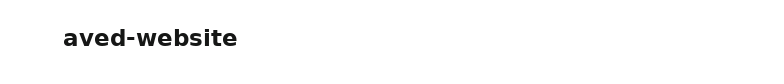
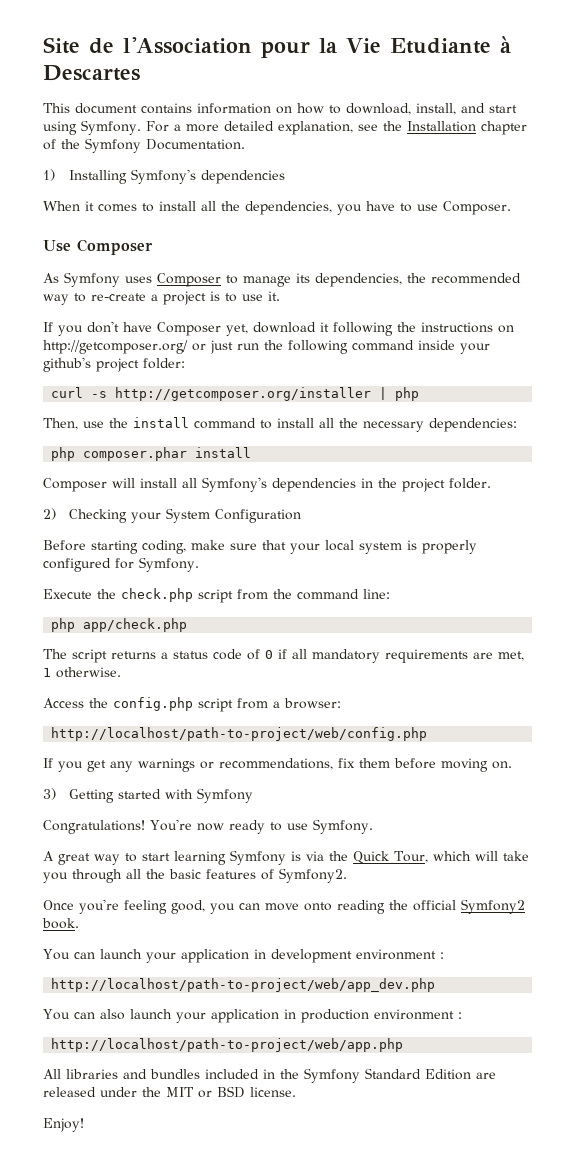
- aved-website
+ Site de l'Association pour la Vie Etudiante à Descartes
+ This document contains information on how to download, install, and start using Symfony. For a more detailed explanation, see the Installation chapter of the Symfony Documentation.
+ 1) Installing Symfony's dependencies
+ When it comes to install all the dependencies, you have to use Composer.
+ Use Composer
+ As Symfony uses Composer to manage its dependencies, the recommended way to re-create a project is to use it.
+ If you don't have Composer yet, download it following the instructions on http://getcomposer.org/ or just run the following command inside your github's project folder:
+ curl -s http://getcomposer.org/installer | php
+ Then, use the install command to install all the necessary dependencies:
+ php composer.phar install
+ Composer will install all Symfony's dependencies in the project folder.
+ 2) Checking your System Configuration
+ Before starting coding, make sure that your local system is properly configured for Symfony.
+ Execute the check.php script from the command line:
+ php app/check.php
+ The script returns a status code of 0 if all mandatory requirements are met, 1 otherwise.
+ Access the config.php script from a browser:
+ http://localhost/path-to-project/web/config.php
+ If you get any warnings or recommendations, fix them before moving on.
+ 3) Getting started with Symfony
+ Congratulations! You're now ready to use Symfony.
+ A great way to start learning Symfony is via the Quick Tour, which will take you through all the basic features of Symfony2.
+ Once you're feeling good, you can move onto reading the official Symfony2 book.
+ You can launch your application in development environment :
+ http://localhost/path-to-project/web/app_dev.php
+ You can also launch your application in production environment :
+ http://localhost/path-to-project/web/app.php
+ All libraries and bundles included in the Symfony Standard Edition are released under the MIT or BSD license.
+ Enjoy!

